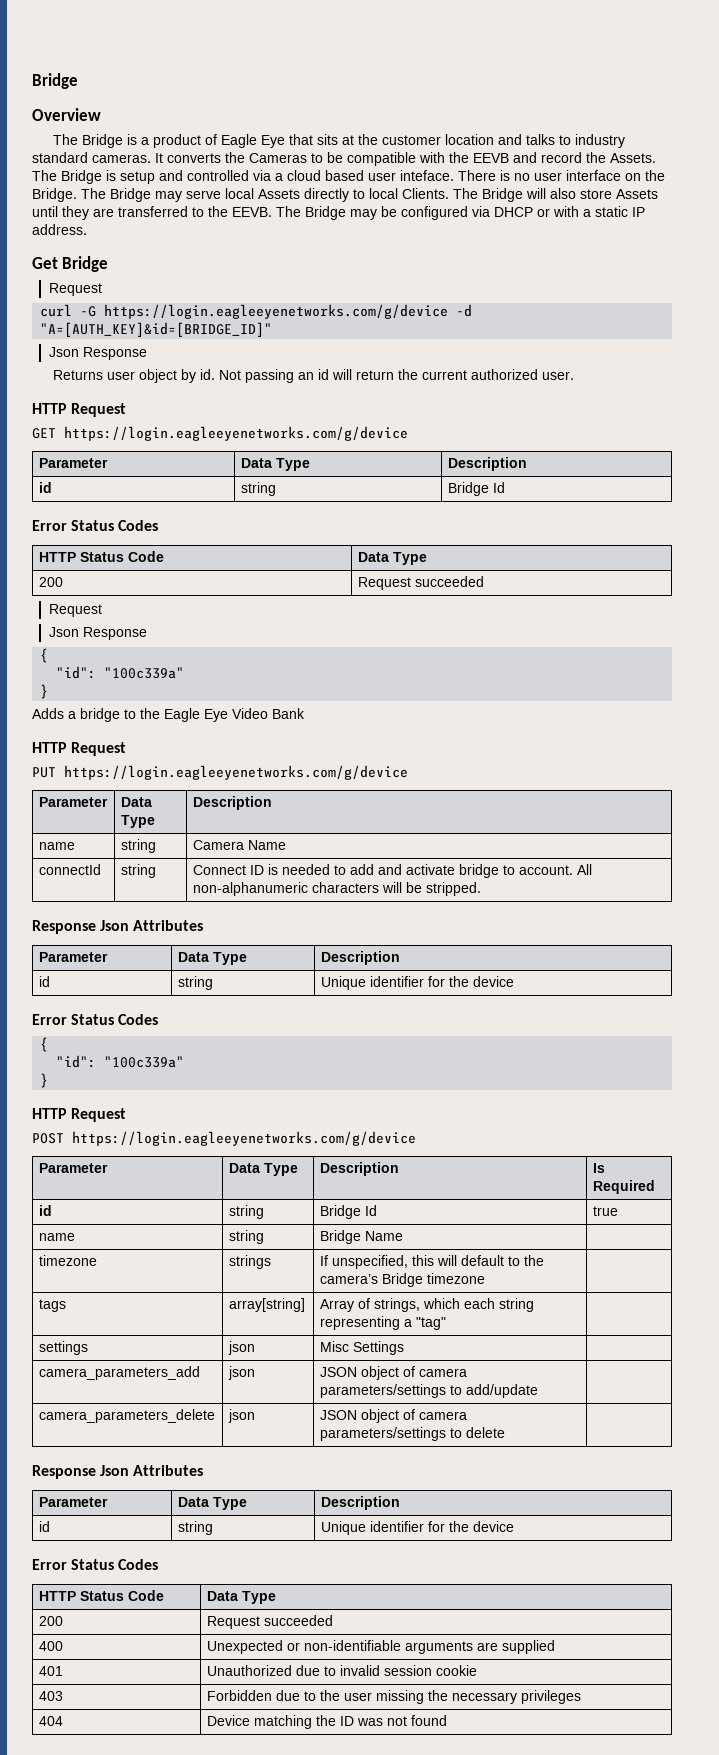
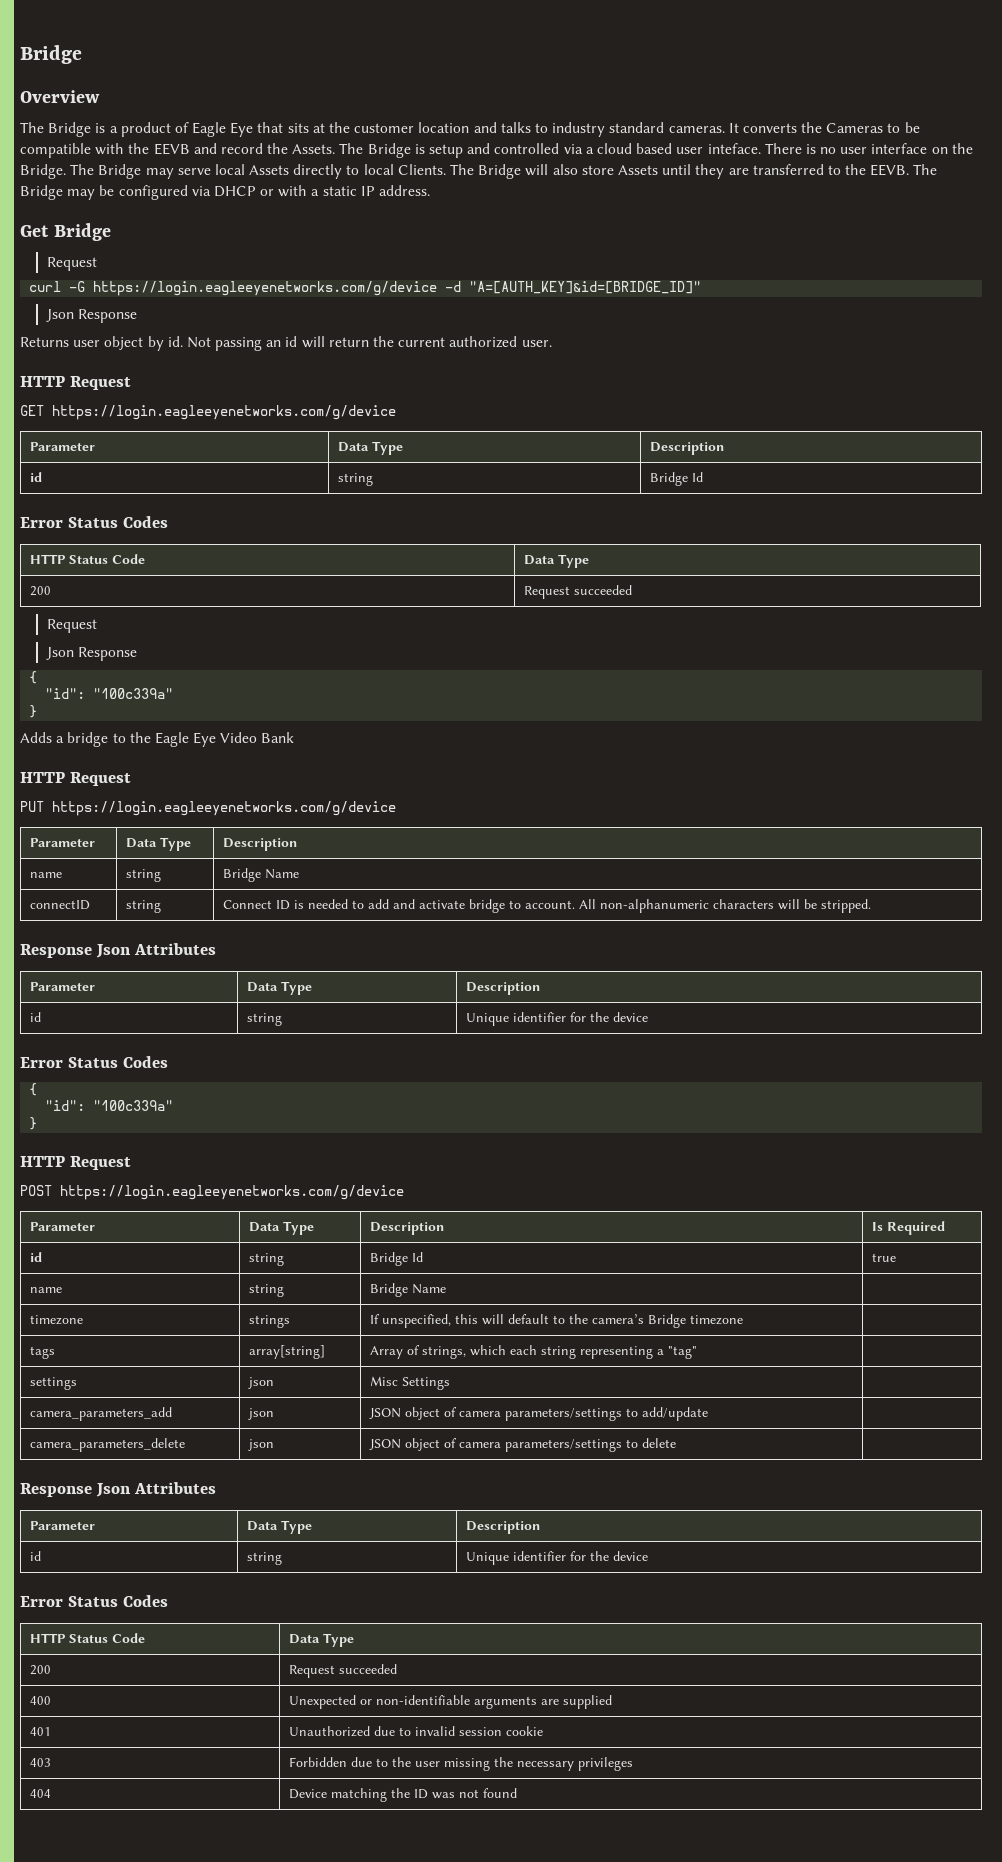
  PUT https://login.eagleeyenetworks.com/g/device
  Parameter | Data Type | Description
- name | string | Camera Name
+ name | string | Bridge Name
- connectId | string | Connect ID is needed to add and activate bridge to account. All non-alphanumeric characters will be stripped.
+ connectID | string | Connect ID is needed to add and activate bridge to account. All non-alphanumeric characters will be stripped.

